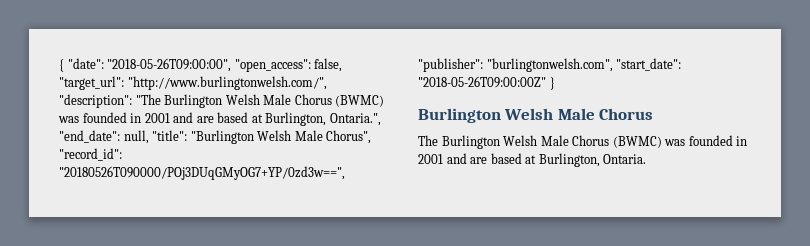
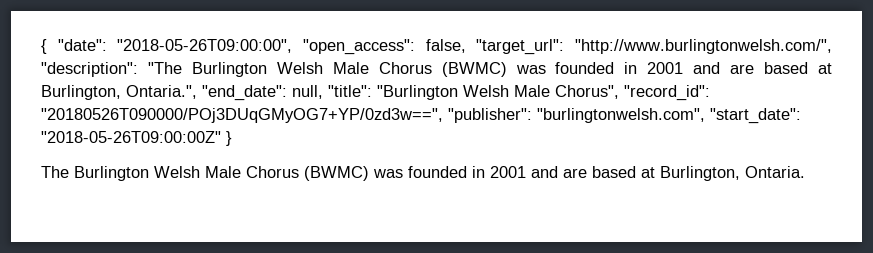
  { "date": "2018-05-26T09:00:00", "open_access": false, "target_url": "http://www.burlingtonwelsh.com/", "description": "The Burlington Welsh Male Chorus (BWMC) was founded in 2001 and are based at Burlington, Ontaria.", "end_date": null, "title": "Burlington Welsh Male Chorus", "record_id": "20180526T090000/POj3DUqGMyOG7+YP/0zd3w==", "publisher": "burlingtonwelsh.com", "start_date": "2018-05-26T09:00:00Z" }
- Burlington Welsh Male Chorus

